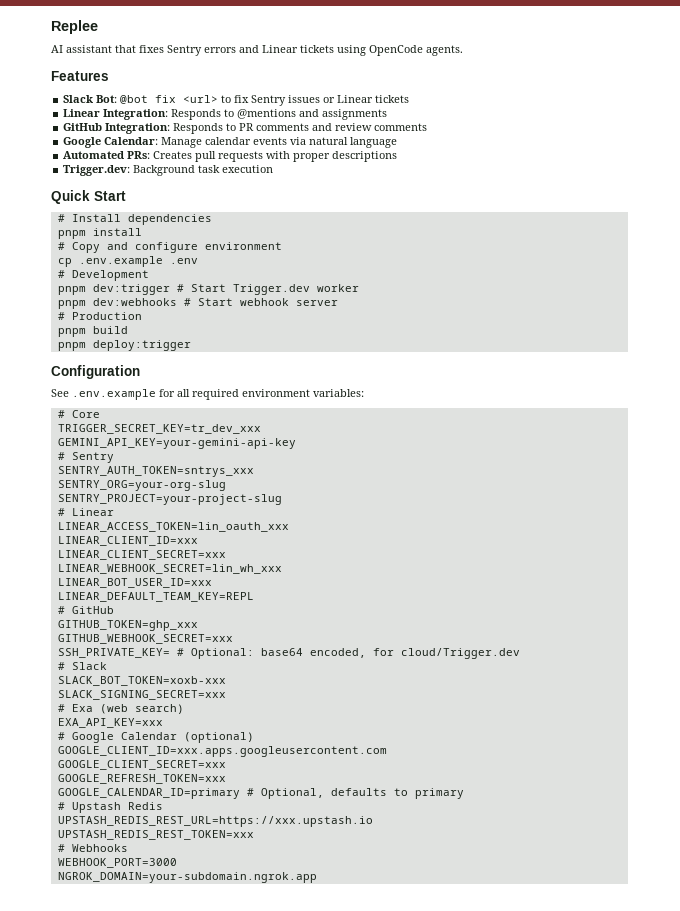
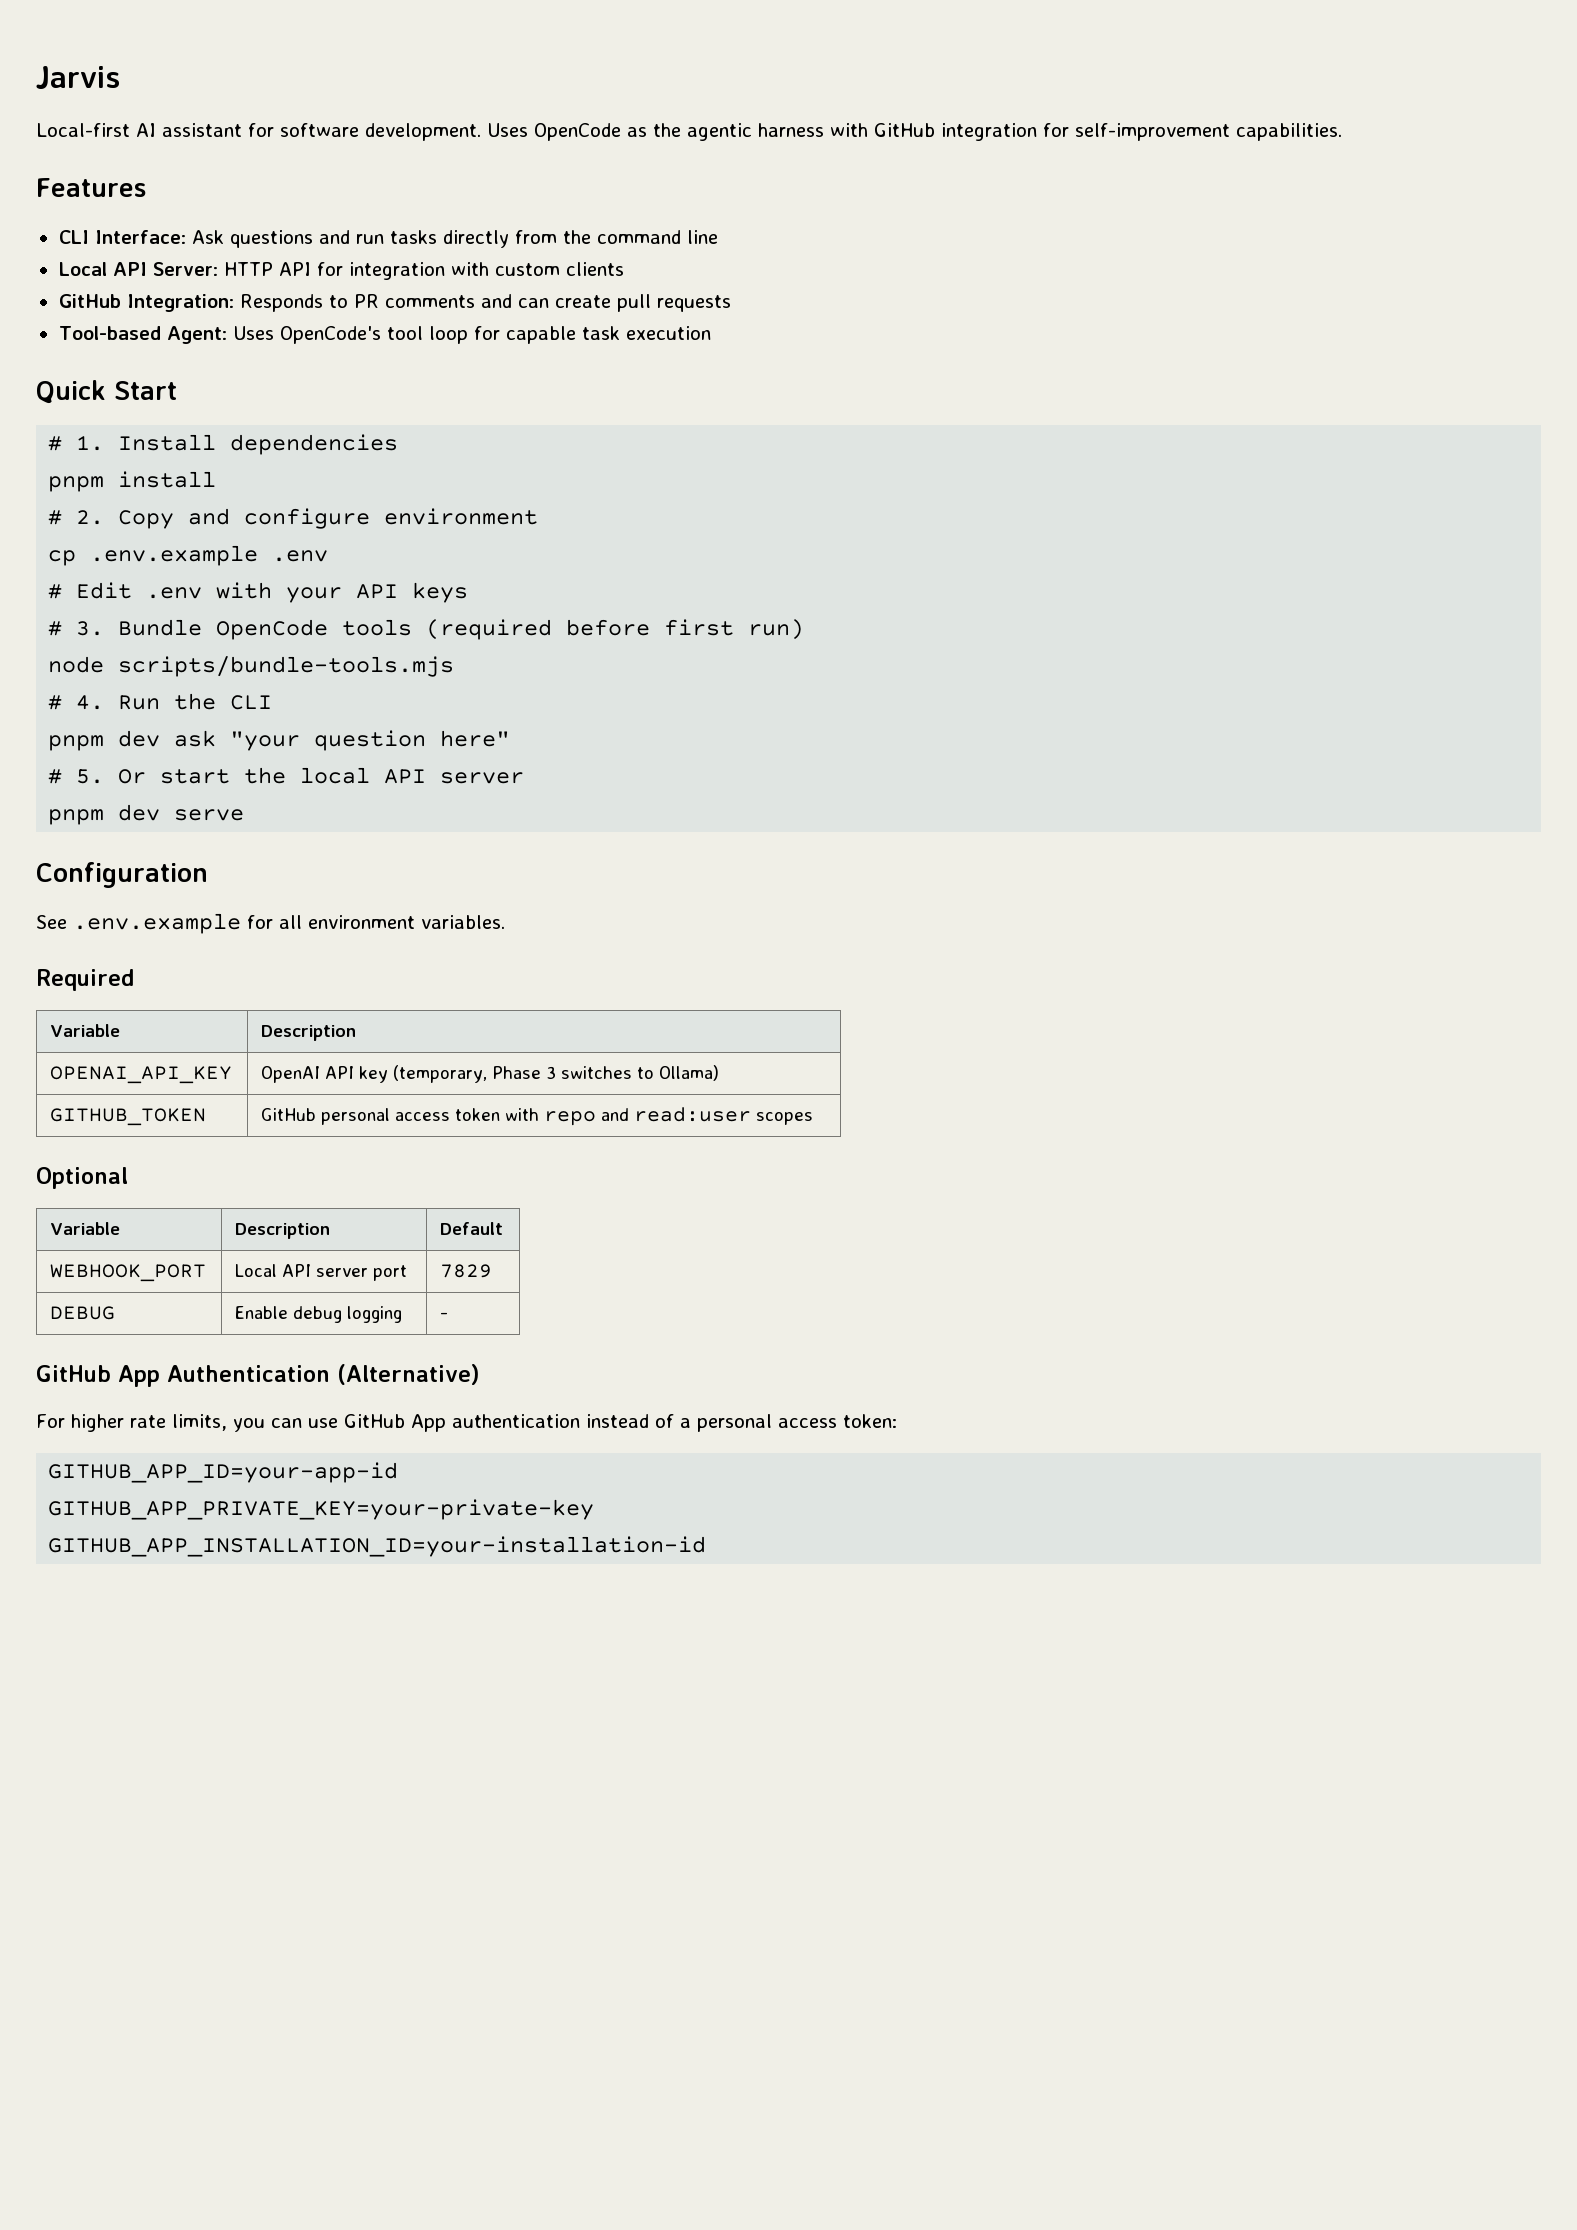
- Replee
- AI assistant that fixes Sentry errors and Linear tickets using OpenCode agents.
+ Jarvis
+ Local-first AI assistant for software development. Uses OpenCode as the agentic harness with GitHub integration for self-improvement capabilities.
  Features
- Slack Bot: @bot fix <url> to fix Sentry issues or Linear tickets
- Linear Integration: Responds to @mentions and assignments
+ CLI Interface: Ask questions and run tasks directly from the command line
+ Local API Server: HTTP API for integration with custom clients
- GitHub Integration: Responds to PR comments and review comments
- Google Calendar: Manage calendar events via natural language
- Automated PRs: Creates pull requests with proper descriptions
- Trigger.dev: Background task execution
+ GitHub Integration: Responds to PR comments and can create pull requests
+ Tool-based Agent: Uses OpenCode's tool loop for capable task execution
- # Install dependencies
+ # 1. Install dependencies
- # Copy and configure environment
+ # 2. Copy and configure environment
- # Development
- pnpm dev:trigger # Start Trigger.dev worker
- pnpm dev:webhooks # Start webhook server
- # Production
- pnpm build
- pnpm deploy:trigger
+ # Edit .env with your API keys
+ # 3. Bundle OpenCode tools (required before first run)
+ node scripts/bundle-tools.mjs
+ # 4. Run the CLI
+ pnpm dev ask "your question here"
+ # 5. Or start the local API server
+ pnpm dev serve
- See .env.example for all required environment variables:
- # Core
- TRIGGER_SECRET_KEY=tr_dev_xxx
- GEMINI_API_KEY=your-gemini-api-key
- # Sentry
- SENTRY_AUTH_TOKEN=sntrys_xxx
- SENTRY_ORG=your-org-slug
- SENTRY_PROJECT=your-project-slug
- # Linear
- LINEAR_ACCESS_TOKEN=lin_oauth_xxx
- LINEAR_CLIENT_ID=xxx
- LINEAR_CLIENT_SECRET=xxx
- LINEAR_WEBHOOK_SECRET=lin_wh_xxx
- LINEAR_BOT_USER_ID=xxx
- LINEAR_DEFAULT_TEAM_KEY=REPL
- # GitHub
- GITHUB_TOKEN=ghp_xxx
- GITHUB_WEBHOOK_SECRET=xxx
- SSH_PRIVATE_KEY= # Optional: base64 encoded, for cloud/Trigger.dev
- # Slack
- SLACK_BOT_TOKEN=xoxb-xxx
- SLACK_SIGNING_SECRET=xxx
- # Exa (web search)
- EXA_API_KEY=xxx
- # Google Calendar (optional)
- GOOGLE_CLIENT_ID=xxx.apps.googleusercontent.com
- GOOGLE_CLIENT_SECRET=xxx
- GOOGLE_REFRESH_TOKEN=xxx
- GOOGLE_CALENDAR_ID=primary # Optional, defaults to primary
- # Upstash Redis
- UPSTASH_REDIS_REST_URL=https://xxx.upstash.io
- UPSTASH_REDIS_REST_TOKEN=xxx
- # Webhooks
- WEBHOOK_PORT=3000
- NGROK_DOMAIN=your-subdomain.ngrok.app
+ See .env.example for all environment variables.
+ Required
+ Variable | Description
+ OPENAI_API_KEY | OpenAI API key (temporary, Phase 3 switches to Ollama)
+ GITHUB_TOKEN | GitHub personal access token with repo and read:user scopes
+ Optional
+ Variable | Description | Default
+ WEBHOOK_PORT | Local API server port | 7829
+ DEBUG | Enable debug logging | -
+ GitHub App Authentication (Alternative)
+ For higher rate limits, you can use GitHub App authentication instead of a personal access token:
+ GITHUB_APP_ID=your-app-id
+ GITHUB_APP_PRIVATE_KEY=your-private-key
+ GITHUB_APP_INSTALLATION_ID=your-installation-id

